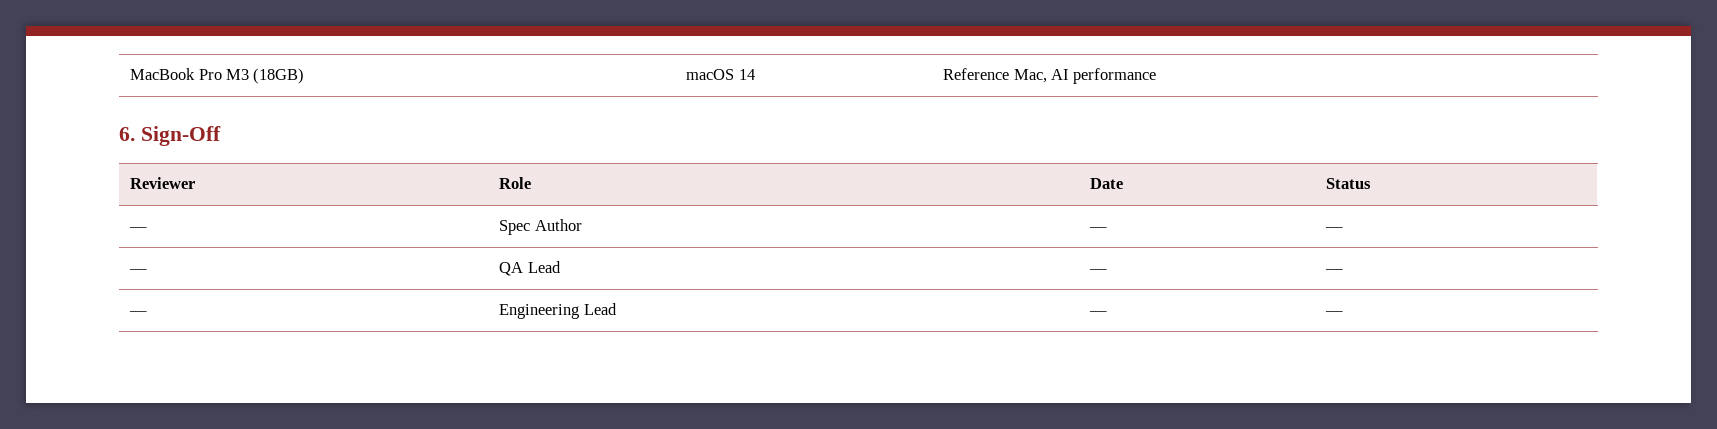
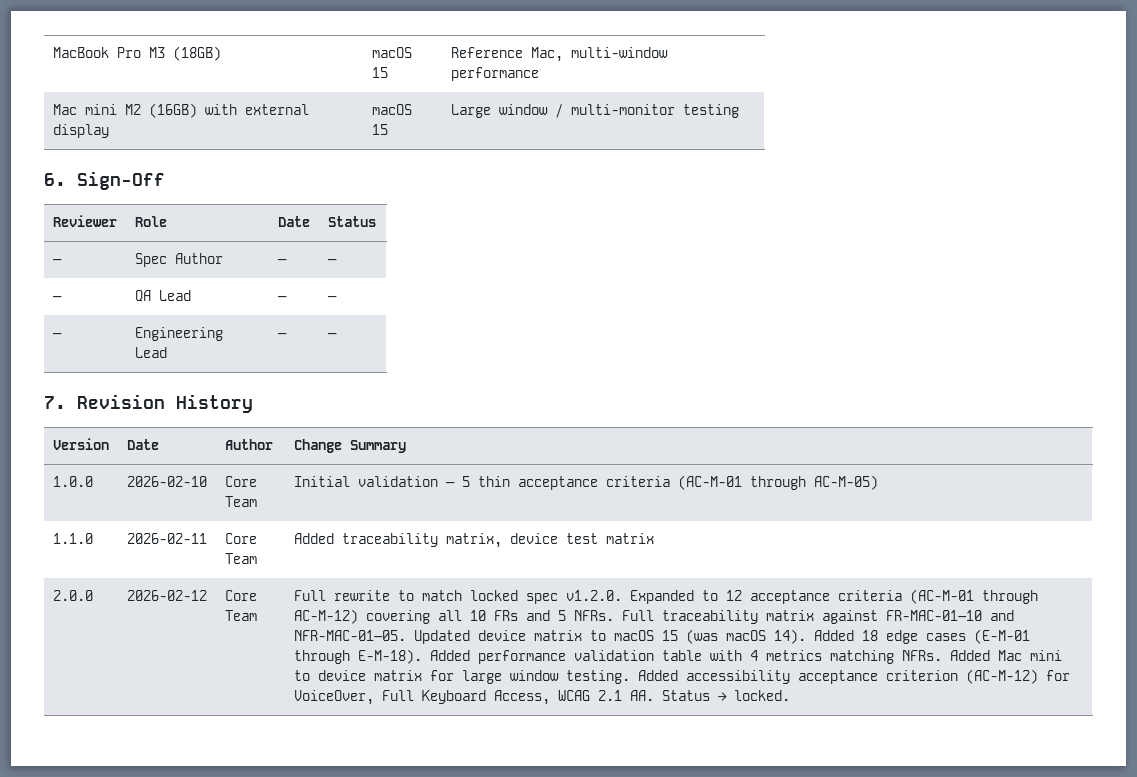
- MacBook Pro M3 (18GB) | macOS 14 | Reference Mac, AI performance
+ MacBook Pro M3 (18GB) | macOS 15 | Reference Mac, multi-window performance
+ Mac mini M2 (16GB) with external display | macOS 15 | Large window / multi-monitor testing
+ 7. Revision History
+ Version | Date | Author | Change Summary
+ 1.0.0 | 2026-02-10 | Core Team | Initial validation — 5 thin acceptance criteria (AC-M-01 through AC-M-05)
+ 1.1.0 | 2026-02-11 | Core Team | Added traceability matrix, device test matrix
+ 2.0.0 | 2026-02-12 | Core Team | Full rewrite to match locked spec v1.2.0. Expanded to 12 acceptance criteria (AC-M-01 through AC-M-12) covering all 10 FRs and 5 NFRs. Full traceability matrix against FR-MAC-01–10 and NFR-MAC-01–05. Updated device matrix to macOS 15 (was macOS 14). Added 18 edge cases (E-M-01 through E-M-18). Added performance validation table with 4 metrics matching NFRs. Added Mac mini to device matrix for large window testing. Added accessibility acceptance criterion (AC-M-12) for VoiceOver, Full Keyboard Access, WCAG 2.1 AA. Status → locked.

